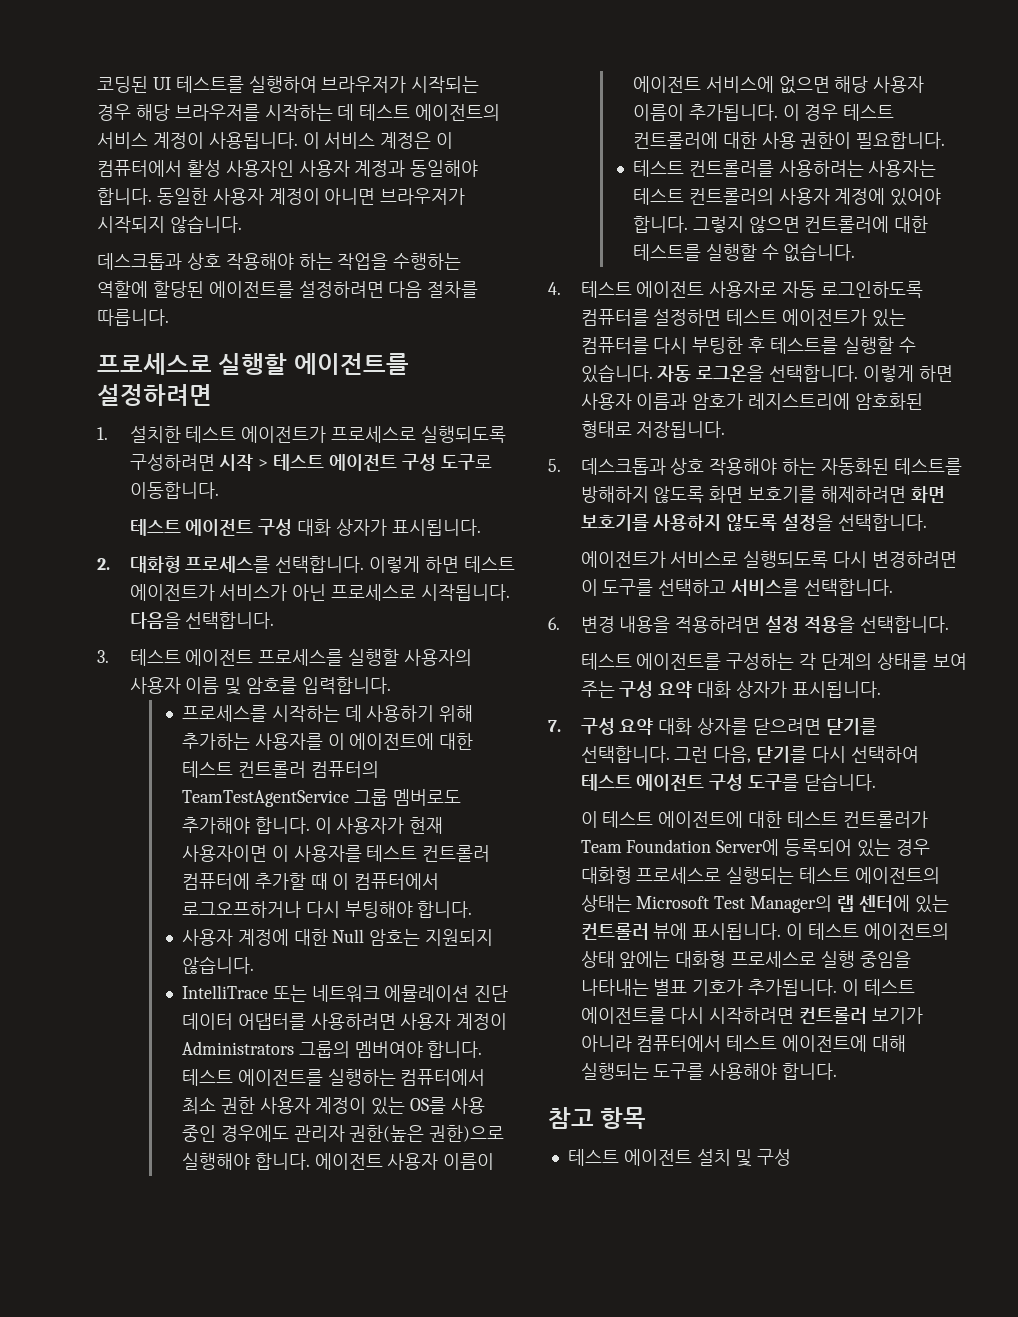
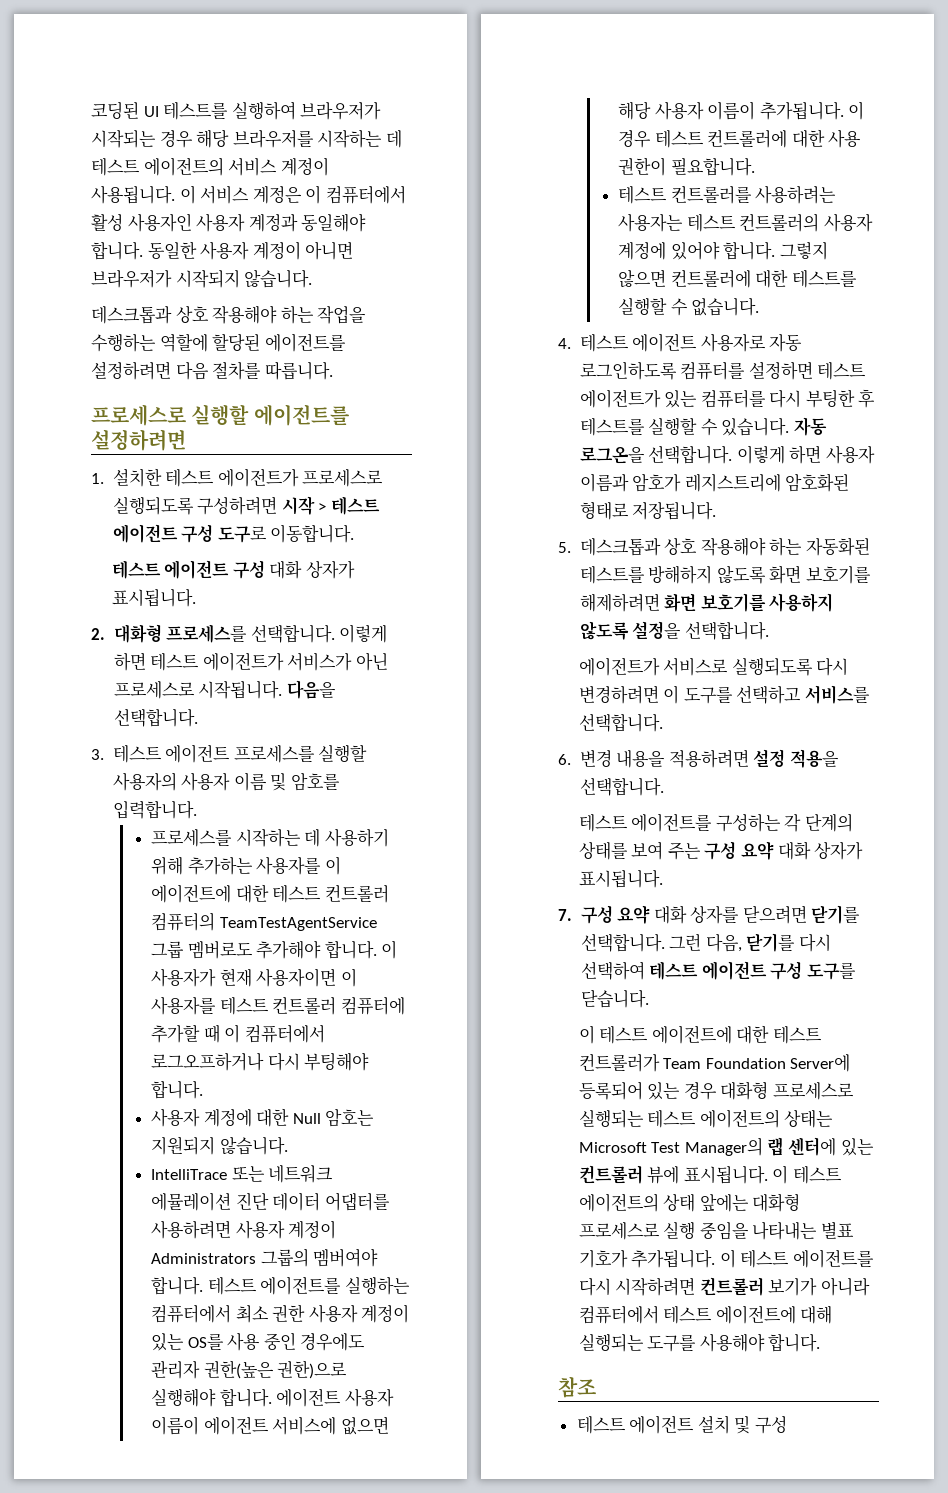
- 참고 항목
+ 참조

